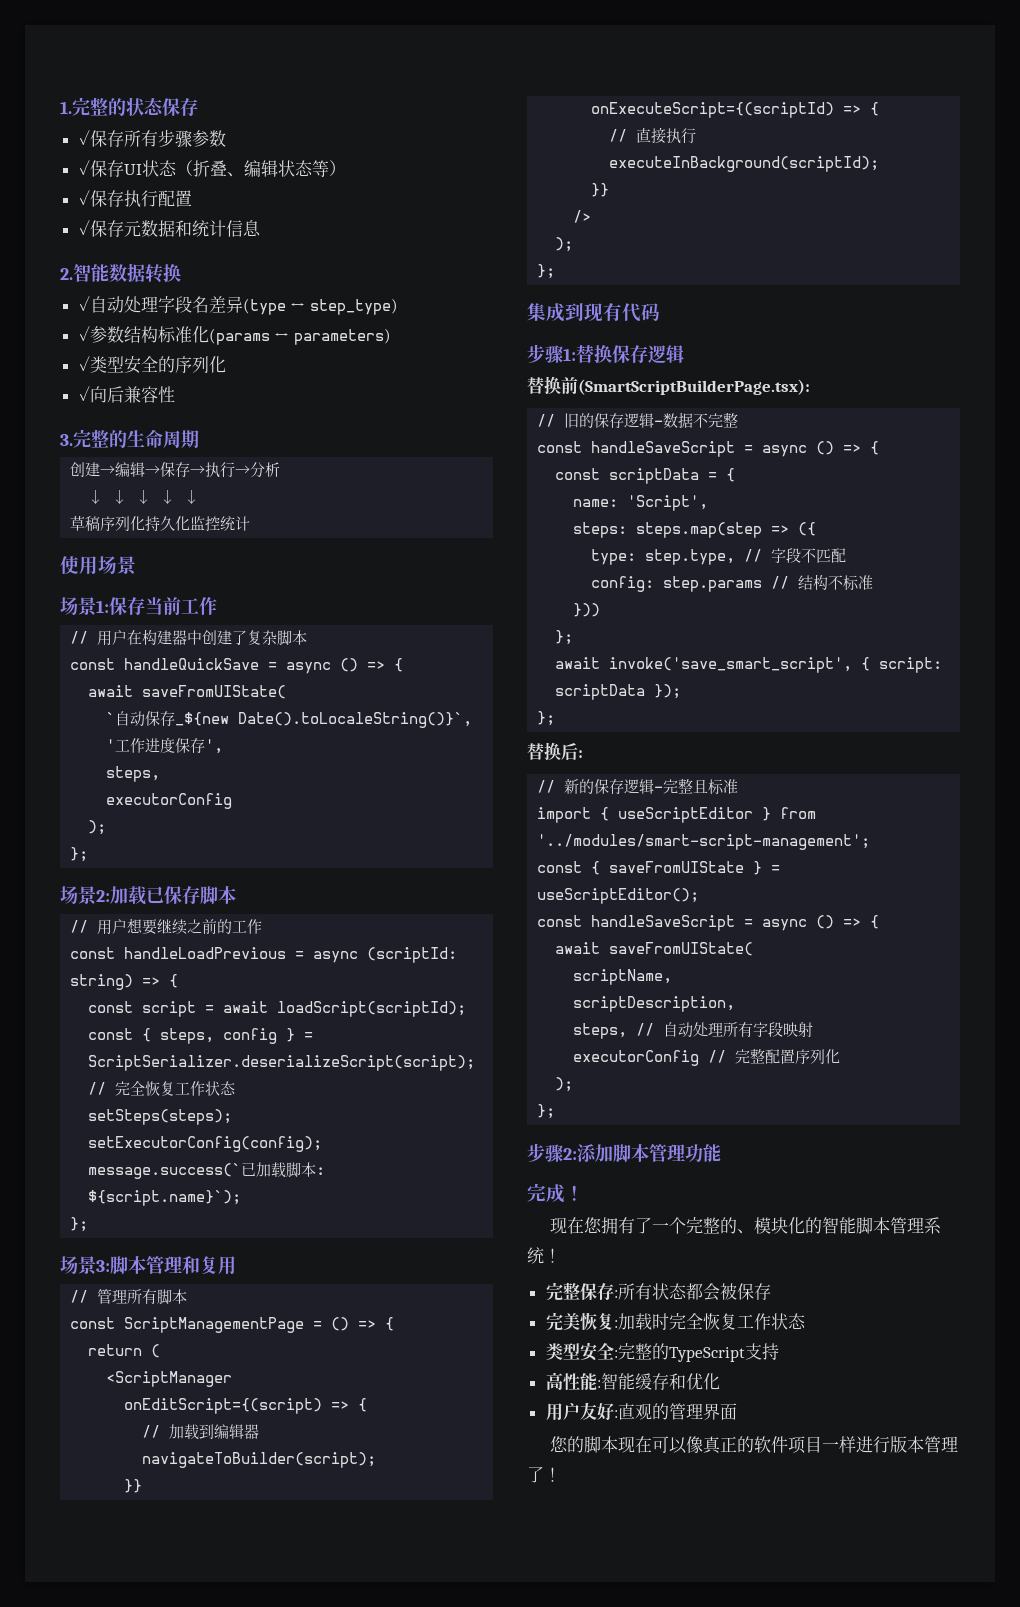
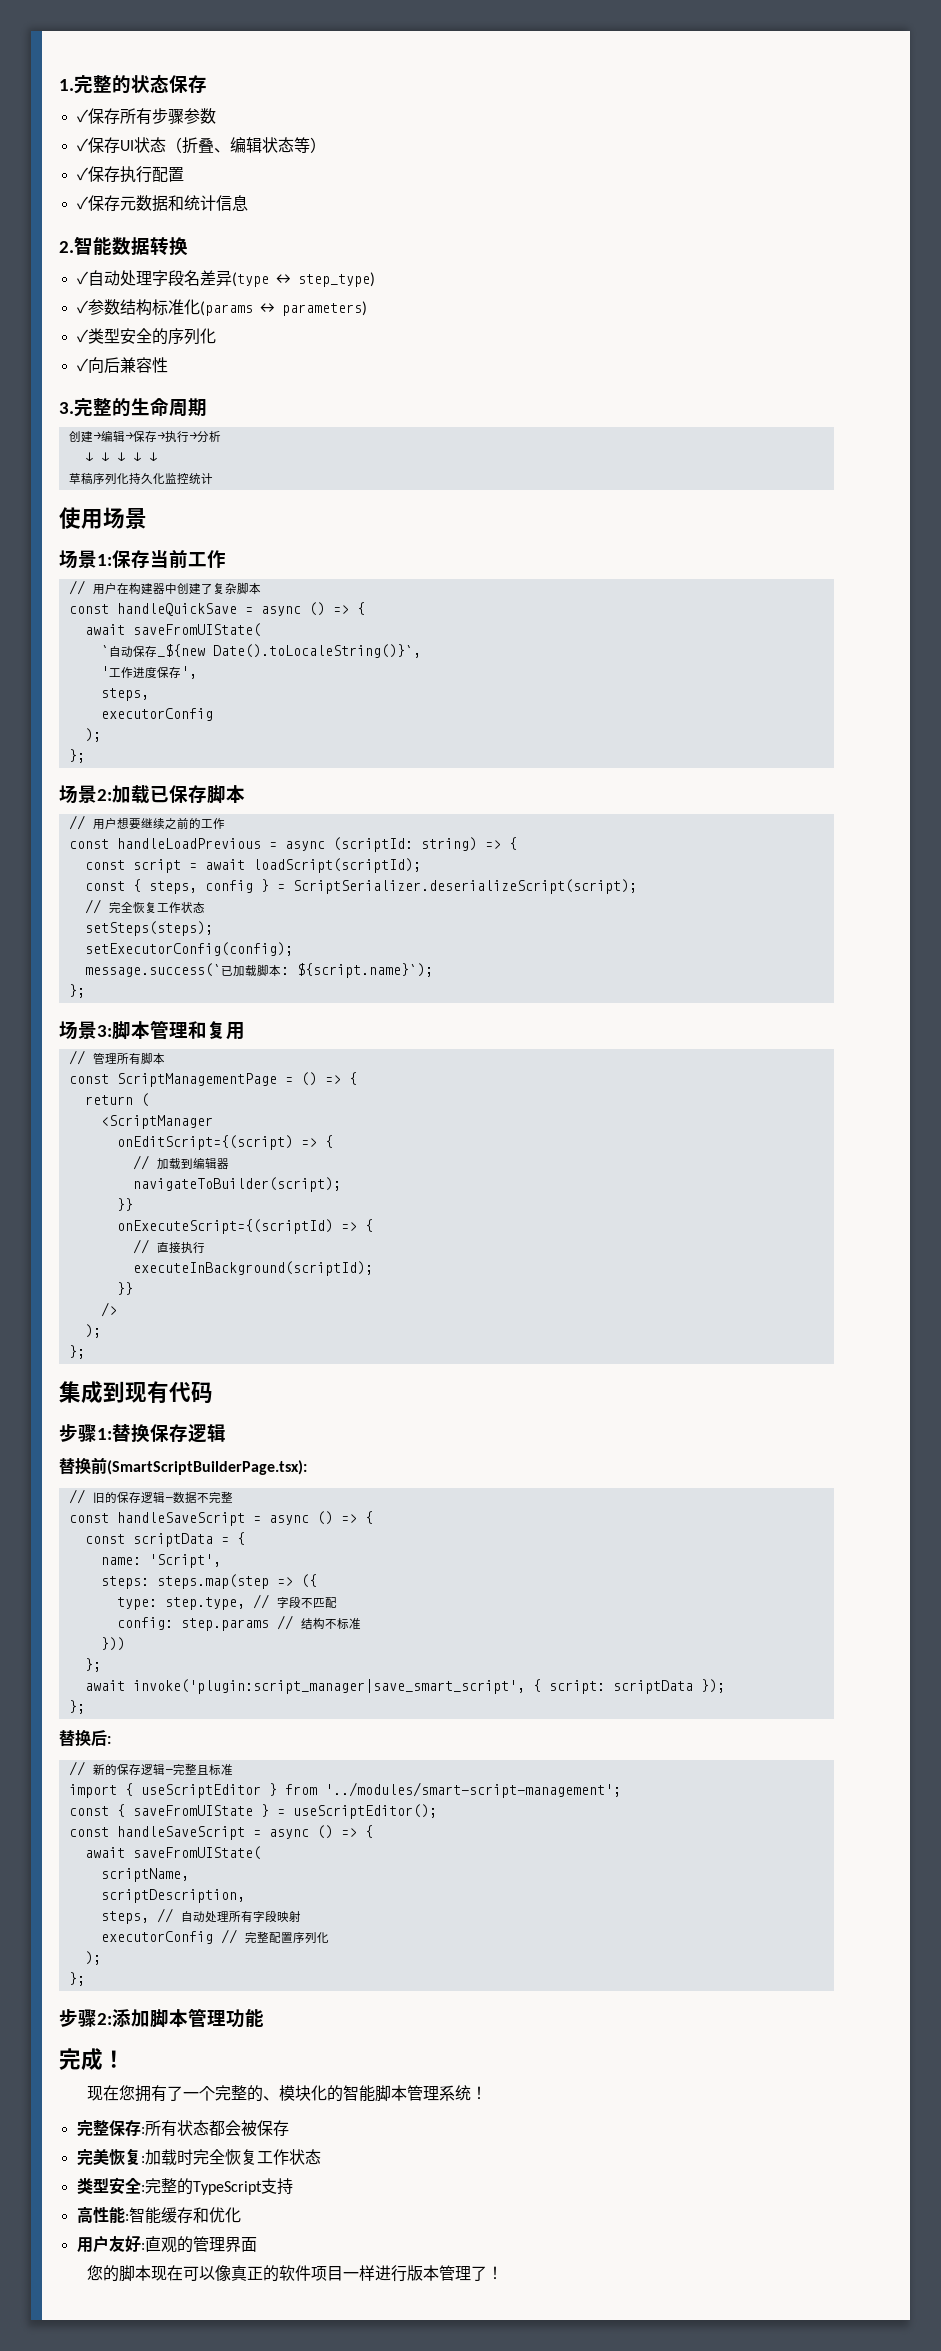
- await invoke('save_smart_script', { script: scriptData });
+ await invoke('plugin:script_manager|save_smart_script', { script: scriptData });

